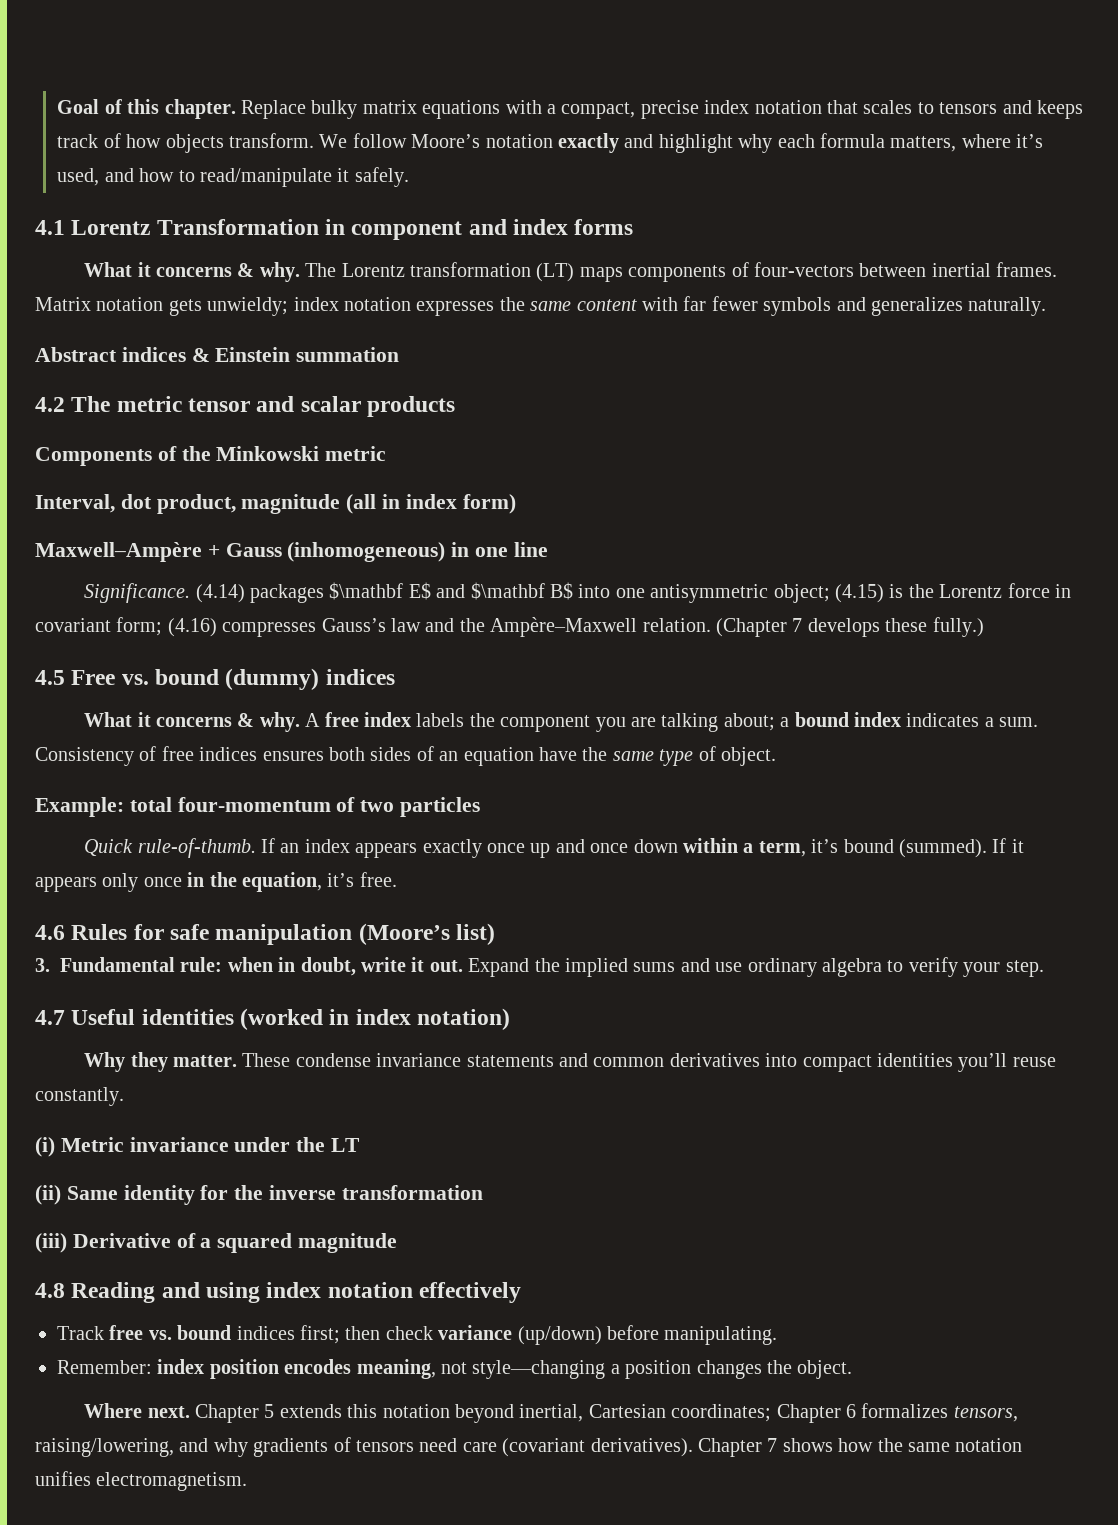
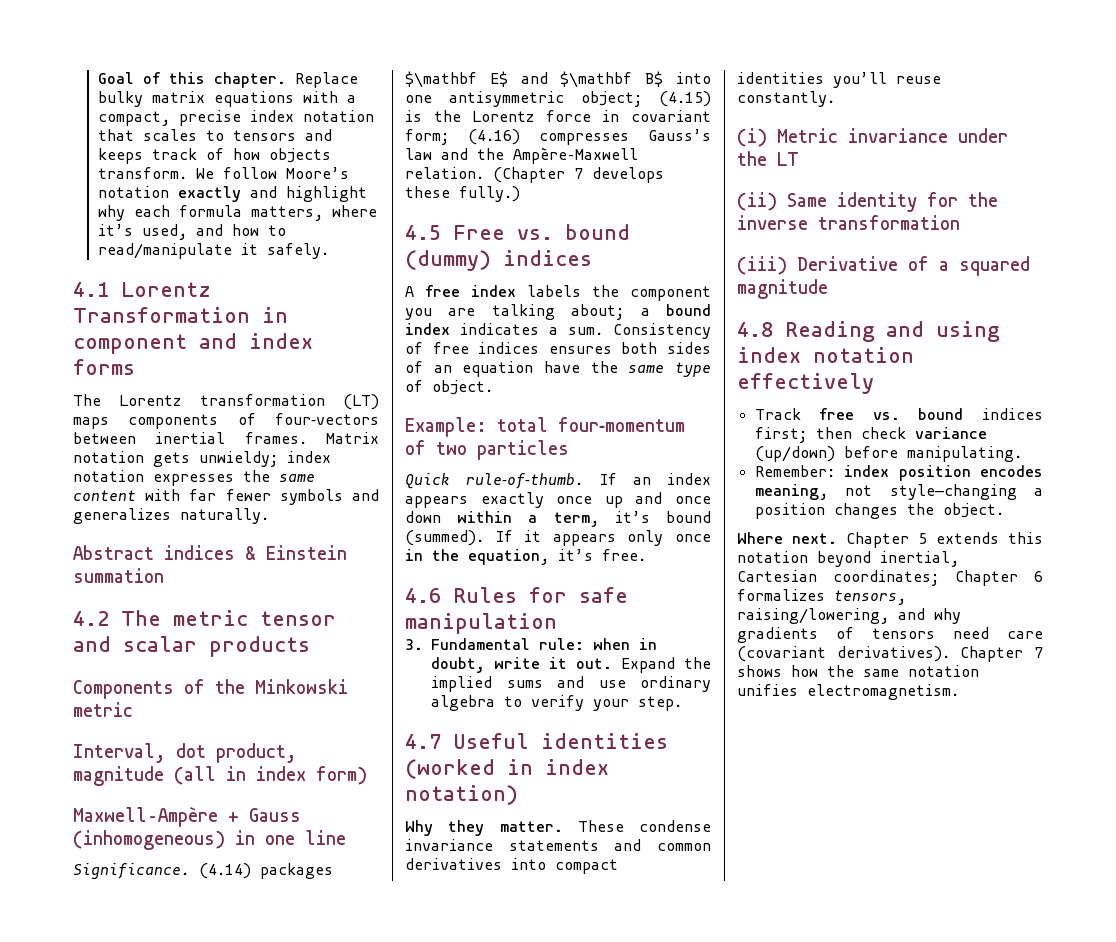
  4.1 Lorentz Transformation in component and index forms
- What it concerns & why. The Lorentz transformation (LT) maps components of four‑vectors between inertial frames.
+ The Lorentz transformation (LT) maps components of four‑vectors between inertial frames.
  4.5 Free vs. bound (dummy) indices
- What it concerns & why. A free index labels the component you are talking about; a bound index indicates a sum.
+ A free index labels the component you are talking about; a bound index indicates a sum.
- 4.6 Rules for safe manipulation (Moore’s list)
+ 4.6 Rules for safe manipulation

